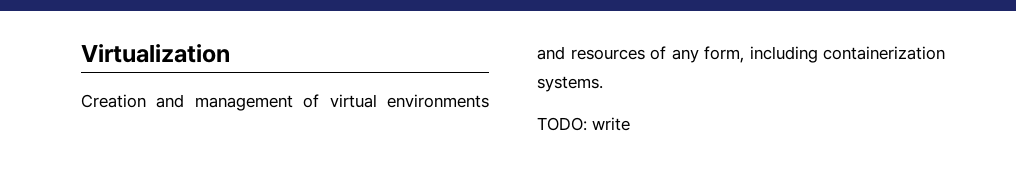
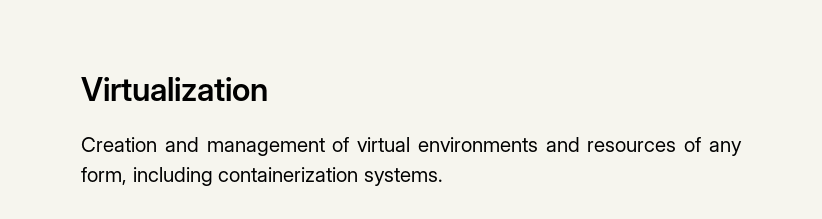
- TODO: write

